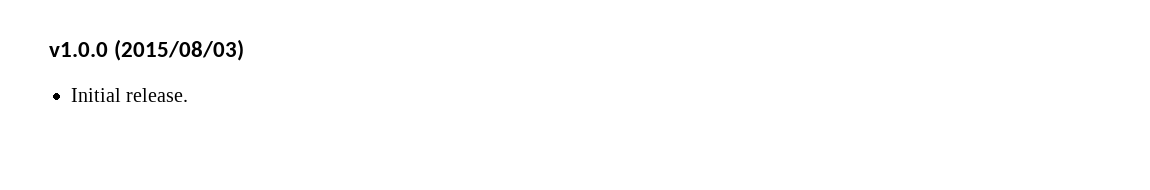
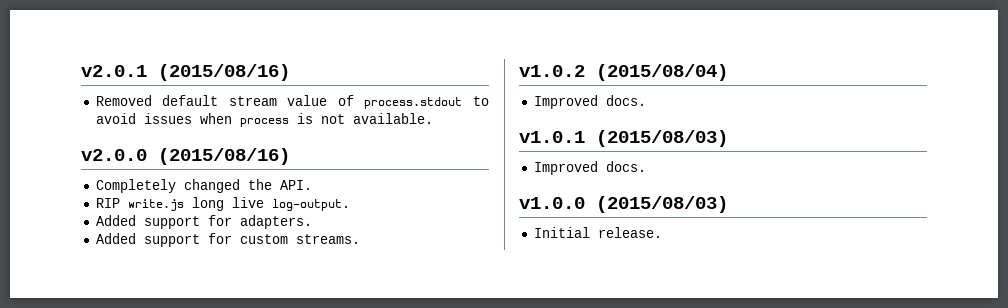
+ v2.0.1 (2015/08/16)
+ Removed default stream value of process.stdout to avoid issues when process is not available.
+ v2.0.0 (2015/08/16)
+ Completely changed the API.
+ RIP write.js long live log-output.
+ Added support for adapters.
+ Added support for custom streams.
+ v1.0.2 (2015/08/04)
+ Improved docs.
+ v1.0.1 (2015/08/03)
+ Improved docs.

